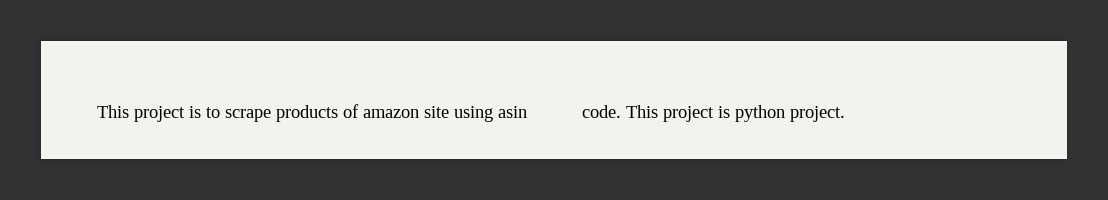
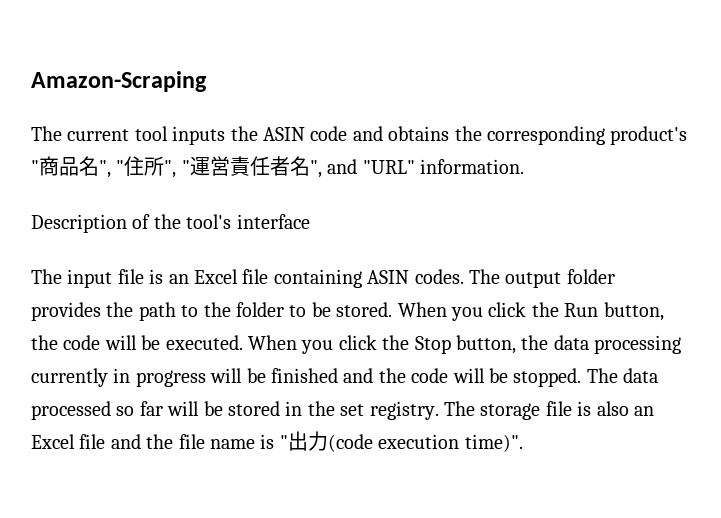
- This project is to scrape products of amazon site using asin code. This project is python project.
+ Amazon-Scraping
+ The current tool inputs the ASIN code and obtains the corresponding product's "商品名", "住所", "運営責任者名", and "URL" information.
+ Description of the tool's interface
+ The input file is an Excel file containing ASIN codes. The output folder provides the path to the folder to be stored. When you click the Run button, the code will be executed. When you click the Stop button, the data processing currently in progress will be finished and the code will be stopped. The data processed so far will be stored in the set registry. The storage file is also an Excel file and the file name is "出力(code execution time)".

